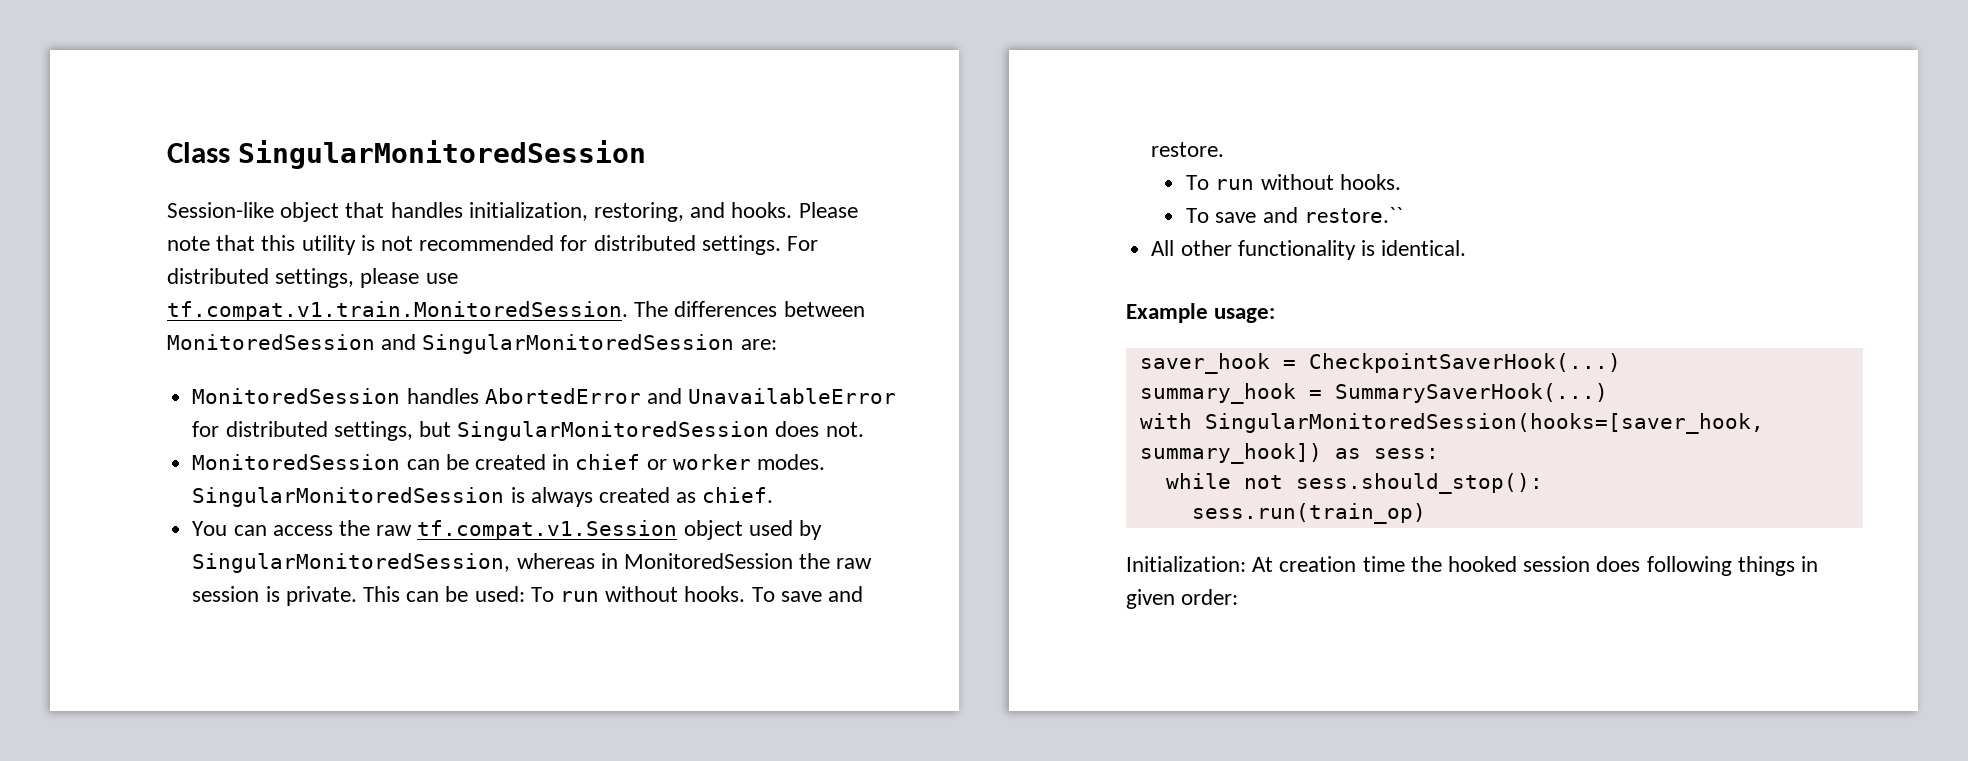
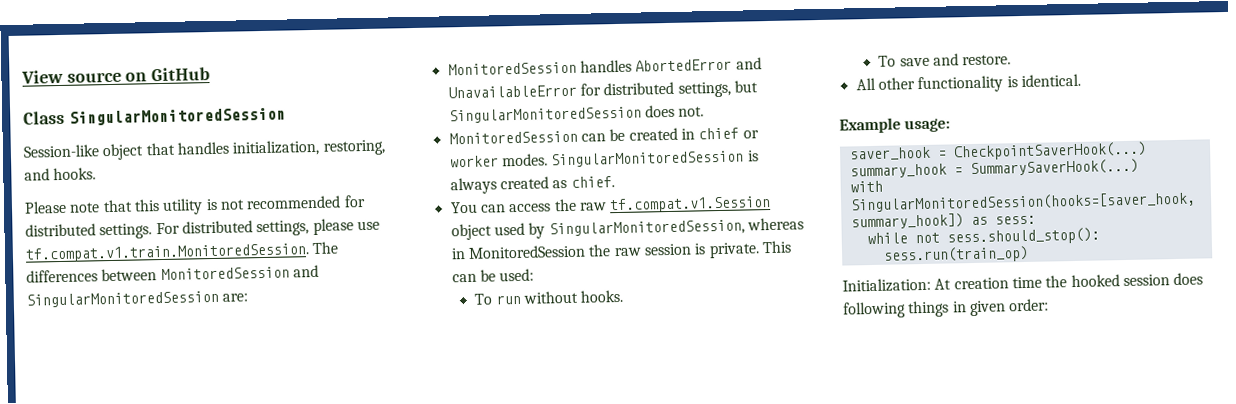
+ View source on GitHub
- Session-like object that handles initialization, restoring, and hooks. Please note that this utility is not recommended for distributed settings.
+ Session-like object that handles initialization, restoring, and hooks.
+ Please note that this utility is not recommended for distributed settings.
- This can be used: To run without hooks. To save and restore.
+ This can be used:
- To save and restore.``
+ To save and restore.

